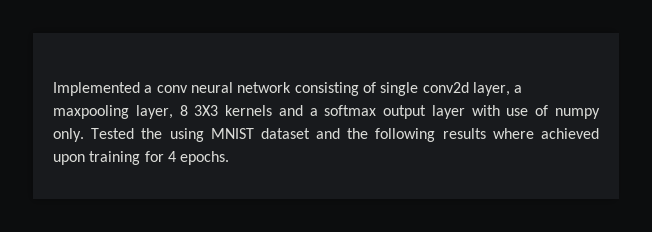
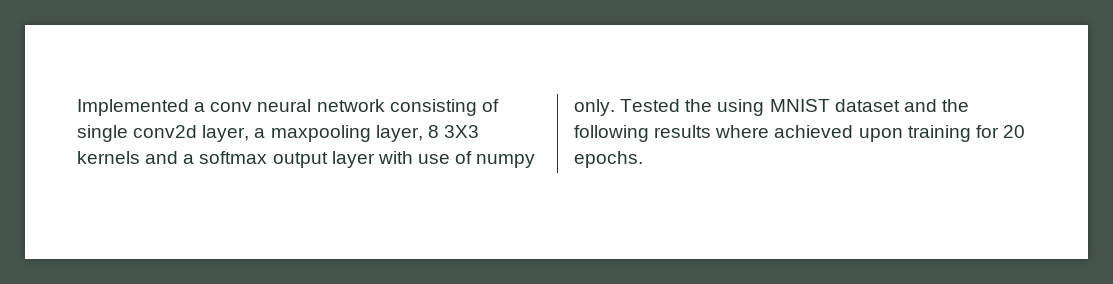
- Tested the using MNIST dataset and the following results where achieved upon training for 4 epochs.
+ Tested the using MNIST dataset and the following results where achieved upon training for 20 epochs.

